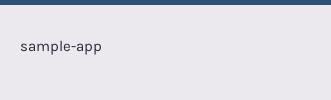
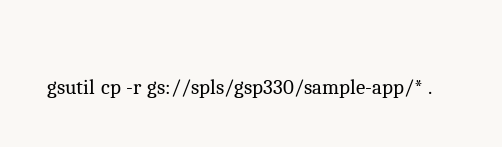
- sample-app
+ gsutil cp -r gs://spls/gsp330/sample-app/* .

